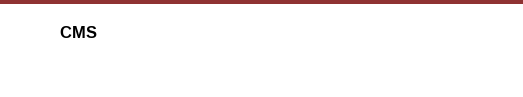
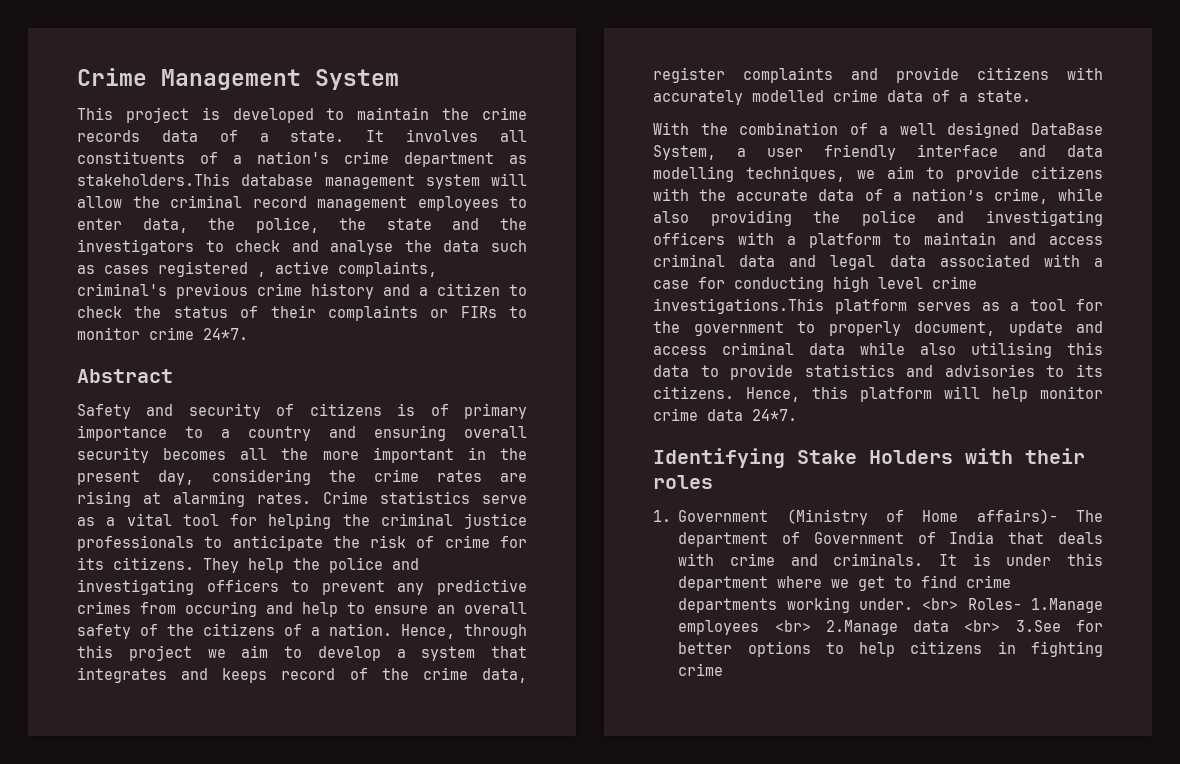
- CMS
+ Crime Management System
+ This project is developed to maintain the crime records data of a state. It involves all constituents of a nation's crime department as stakeholders.This database management system will allow the criminal record management employees to enter data, the police, the state and the investigators to check and analyse the data such as cases registered , active complaints, criminal's previous crime history and a citizen to check the status of their complaints or FIRs to monitor crime 24*7.
+ Abstract
+ Safety and security of citizens is of primary importance to a country and ensuring overall security becomes all the more important in the present day, considering the crime rates are rising at alarming rates. Crime statistics serve as a vital tool for helping the criminal justice professionals to anticipate the risk of crime for its citizens. They help the police and investigating officers to prevent any predictive crimes from occuring and help to ensure an overall safety of the citizens of a nation. Hence, through this project we aim to develop a system that integrates and keeps record of the crime data, register complaints and provide citizens with accurately modelled crime data of a state.
+ With the combination of a well designed DataBase System, a user friendly interface and data modelling techniques, we aim to provide citizens with the accurate data of a nation’s crime, while also providing the police and investigating officers with a platform to maintain and access criminal data and legal data associated with a case for conducting high level crime investigations.This platform serves as a tool for the government to properly document, update and access criminal data while also utilising this data to provide statistics and advisories to its citizens. Hence, this platform will help monitor crime data 24*7.
+ Identifying Stake Holders with their roles
+ 1. Government (Ministry of Home affairs)- The department of Government of India that deals with crime and criminals. It is under this department where we get to find crime departments working under. <br> Roles- 1.Manage employees <br> 2.Manage data <br> 3.See for better options to help citizens in fighting crime

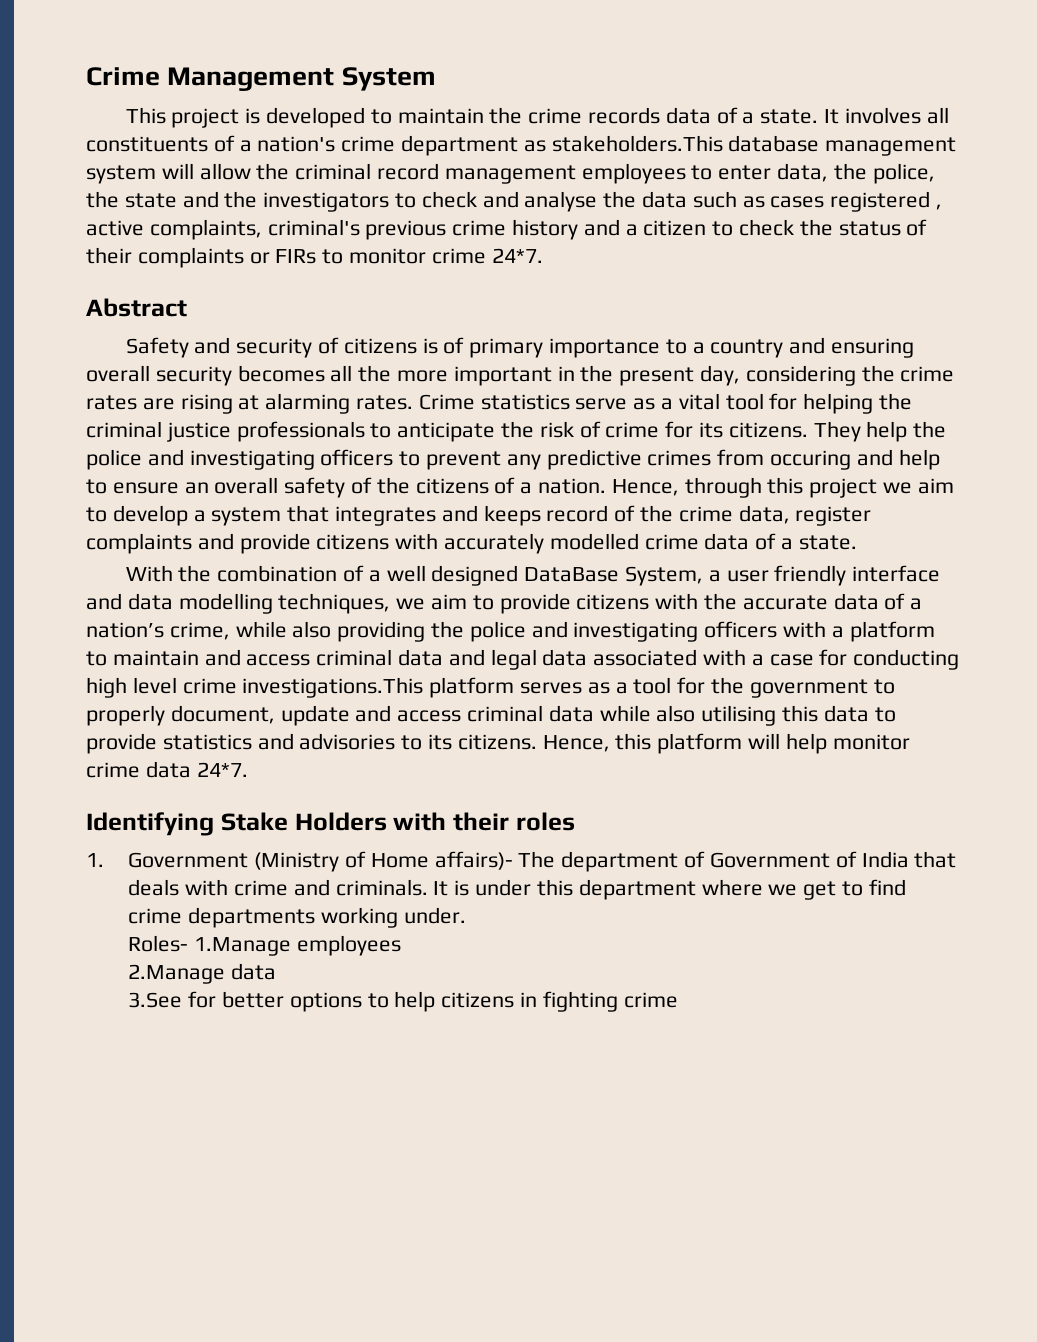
- It is under this department where we get to find crime departments working under. <br> Roles- 1.Manage employees <br> 2.Manage data <br> 3.See for better options to help citizens in fighting crime
+ It is under this department where we get to find crime departments working under.
+ Roles- 1.Manage employees
+ 2.Manage data
+ 3.See for better options to help citizens in fighting crime

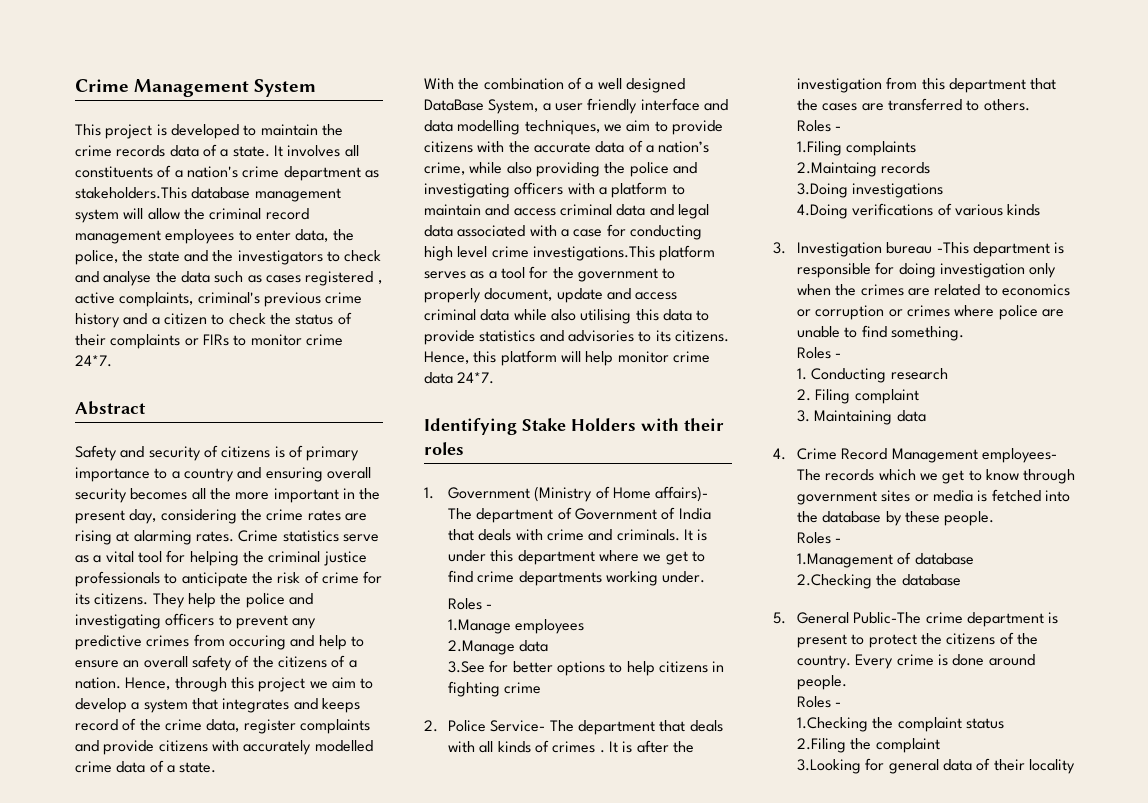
  It is under this department where we get to find crime departments working under.
- Roles- 1.Manage employees
+ Roles -
+ 1.Manage employees
+ 2. Police Service- The department that deals with all kinds of crimes . It is after the investigation from this department that the cases are transferred to others.
+ Roles -
+ 1.Filing complaints
+ 2.Maintaing records
+ 3.Doing investigations
+ 4.Doing verifications of various kinds
+ 3. Investigation bureau -This department is responsible for doing investigation only when the crimes are related to economics or corruption or crimes where police are unable to find something.
+ Roles -
+ 1. Conducting research
+ 2. Filing complaint
+ 3. Maintaining data
+ 4. Crime Record Management employees- The records which we get to know through government sites or media is fetched into the database by these people.
+ Roles -
+ 1.Management of database
+ 2.Checking the database
+ 5. General Public-The crime department is present to protect the citizens of the country. Every crime is done around people.
+ Roles -
+ 1.Checking the complaint status
+ 2.Filing the complaint
+ 3.Looking for general data of their locality

